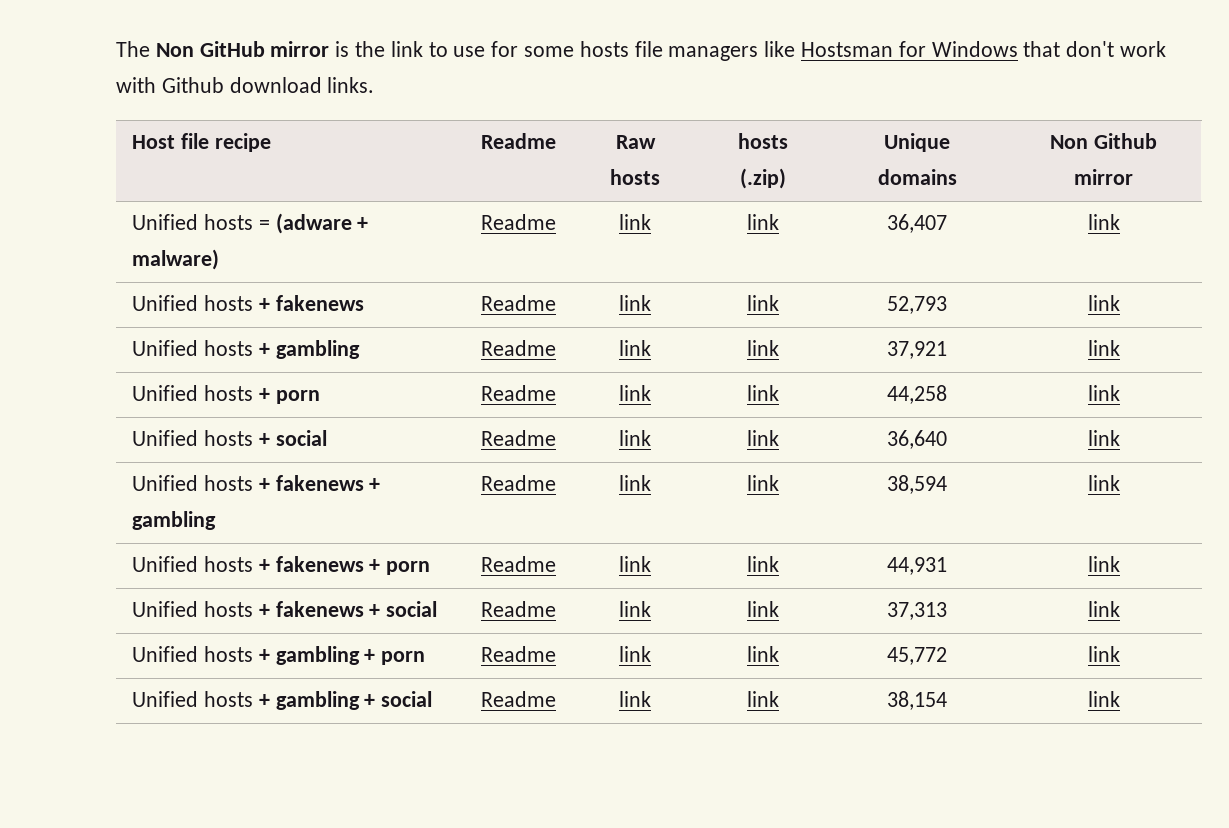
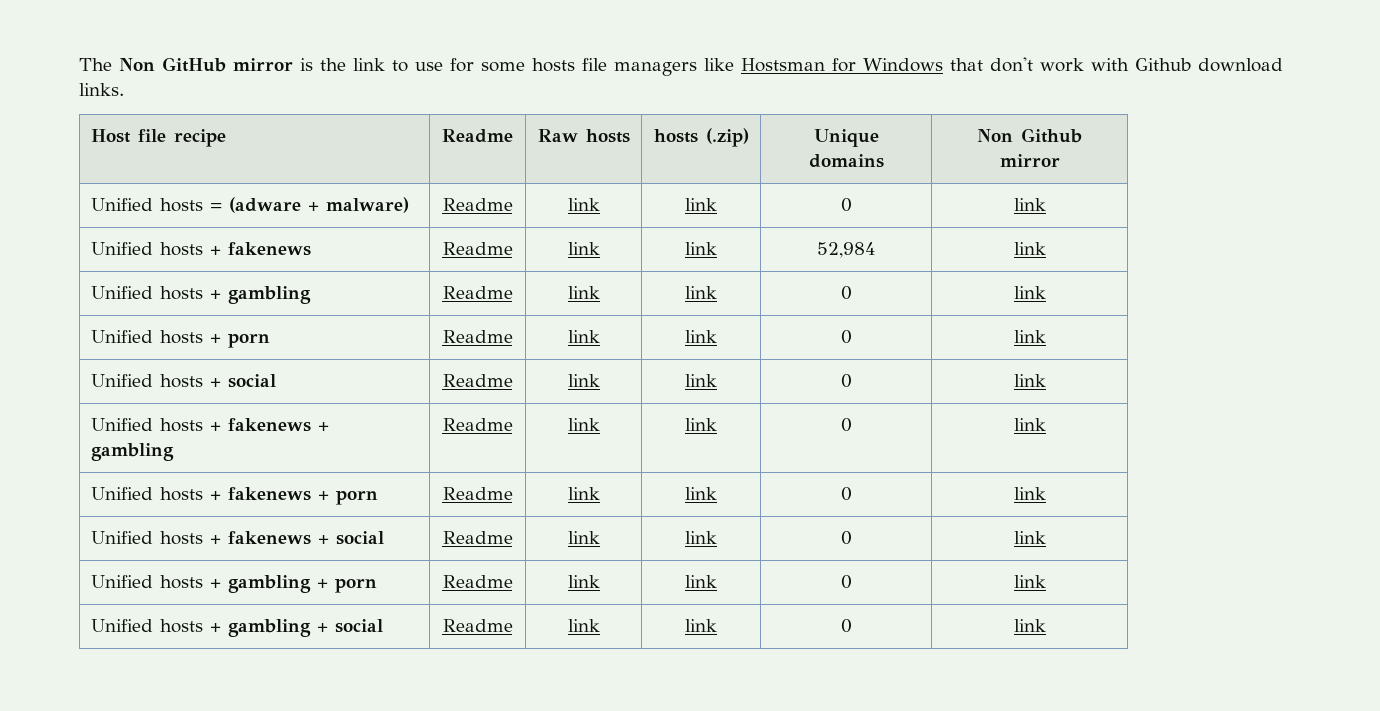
- Unified hosts = (adware + malware) | Readme | link | link | 36,407 | link
+ Unified hosts = (adware + malware) | Readme | link | link | 0 | link
- Unified hosts + fakenews | Readme | link | link | 52,793 | link
+ Unified hosts + fakenews | Readme | link | link | 52,984 | link
- Unified hosts + gambling | Readme | link | link | 37,921 | link
+ Unified hosts + gambling | Readme | link | link | 0 | link
- Unified hosts + porn | Readme | link | link | 44,258 | link
+ Unified hosts + porn | Readme | link | link | 0 | link
- Unified hosts + social | Readme | link | link | 36,640 | link
+ Unified hosts + social | Readme | link | link | 0 | link
- Unified hosts + fakenews + gambling | Readme | link | link | 38,594 | link
+ Unified hosts + fakenews + gambling | Readme | link | link | 0 | link
- Unified hosts + fakenews + porn | Readme | link | link | 44,931 | link
+ Unified hosts + fakenews + porn | Readme | link | link | 0 | link
- Unified hosts + fakenews + social | Readme | link | link | 37,313 | link
+ Unified hosts + fakenews + social | Readme | link | link | 0 | link
- Unified hosts + gambling + porn | Readme | link | link | 45,772 | link
+ Unified hosts + gambling + porn | Readme | link | link | 0 | link
- Unified hosts + gambling + social | Readme | link | link | 38,154 | link
+ Unified hosts + gambling + social | Readme | link | link | 0 | link

